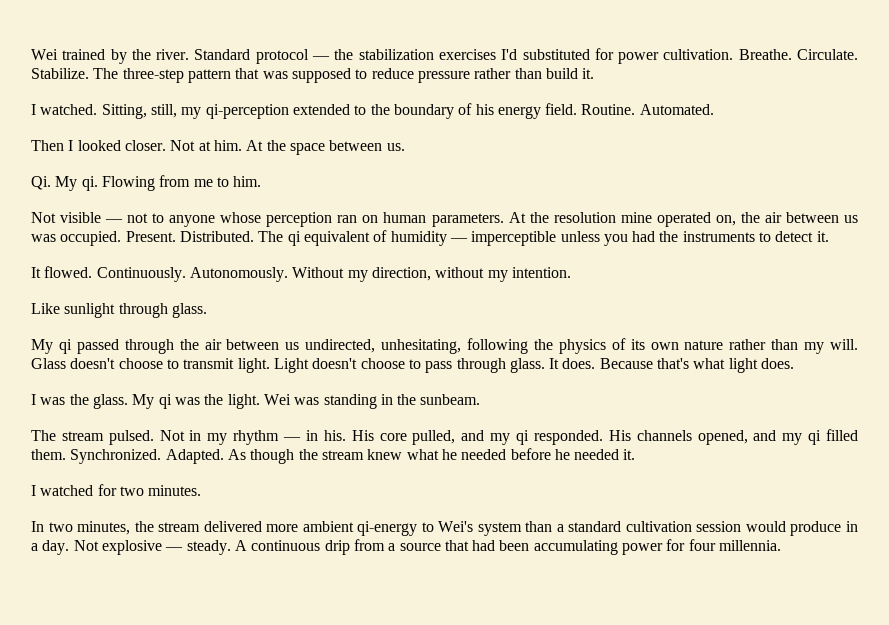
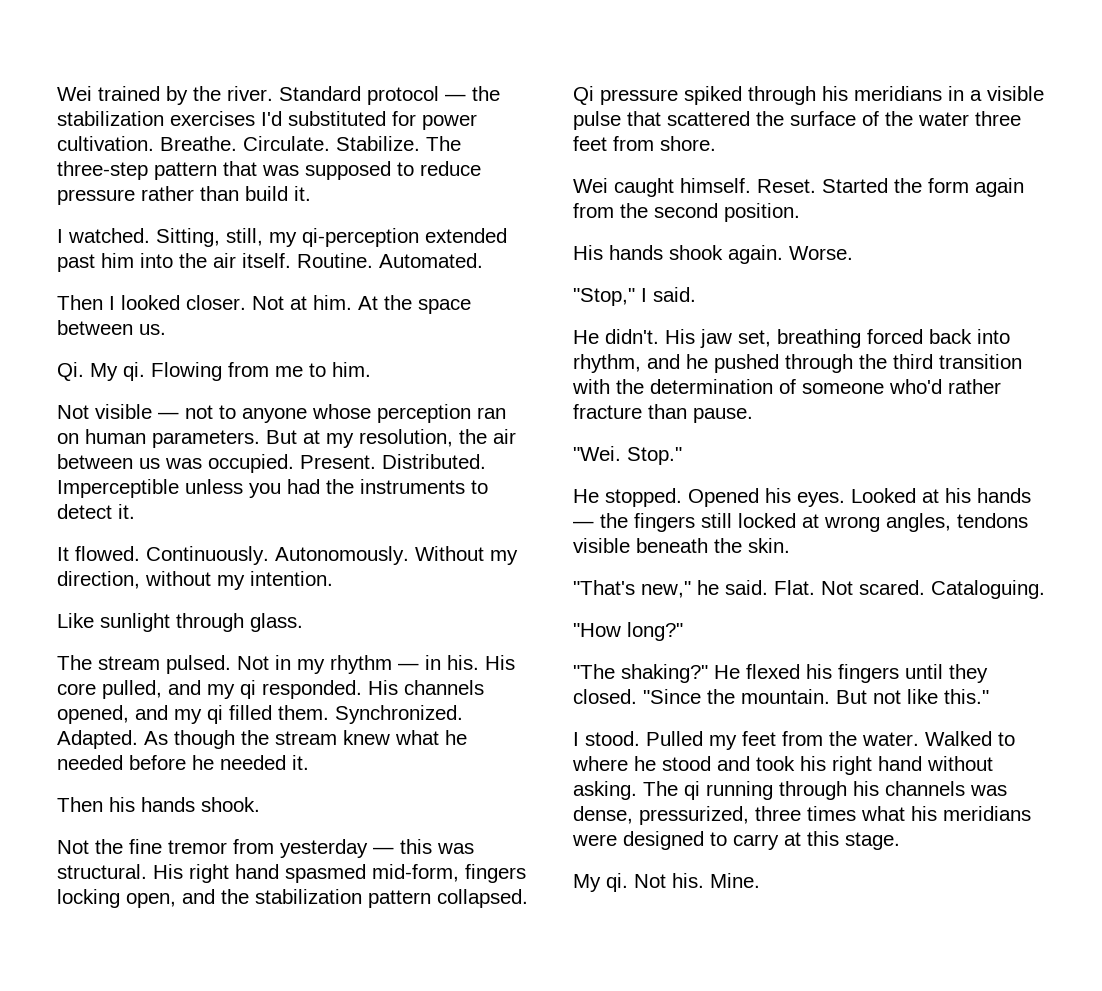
- Sitting, still, my qi-perception extended to the boundary of his energy field.
+ Sitting, still, my qi-perception extended past him into the air itself.
- At the resolution mine operated on, the air between us was occupied.
+ But at my resolution, the air between us was occupied.
- The qi equivalent of humidity — imperceptible unless you had the instruments to detect it.
+ Imperceptible unless you had the instruments to detect it.
- My qi passed through the air between us undirected, unhesitating, following the physics of its own nature rather than my will. Glass doesn't choose to transmit light. Light doesn't choose to pass through glass. It does. Because that's what light does.
- I was the glass. My qi was the light. Wei was standing in the sunbeam.
- I watched for two minutes.
- In two minutes, the stream delivered more ambient qi-energy to Wei's system than a standard cultivation session would produce in a day. Not explosive — steady. A continuous drip from a source that had been accumulating power for four millennia.
+ Then his hands shook.
+ Not the fine tremor from yesterday — this was structural. His right hand spasmed mid-form, fingers locking open, and the stabilization pattern collapsed. Qi pressure spiked through his meridians in a visible pulse that scattered the surface of the water three feet from shore.
+ Wei caught himself. Reset. Started the form again from the second position.
+ His hands shook again. Worse.
+ "Stop," I said.
+ He didn't. His jaw set, breathing forced back into rhythm, and he pushed through the third transition with the determination of someone who'd rather fracture than pause.
+ "Wei. Stop."
+ He stopped. Opened his eyes. Looked at his hands — the fingers still locked at wrong angles, tendons visible beneath the skin.
+ "That's new," he said. Flat. Not scared. Cataloguing.
+ "How long?"
+ "The shaking?" He flexed his fingers until they closed. "Since the mountain. But not like this."
+ I stood. Pulled my feet from the water. Walked to where he stood and took his right hand without asking. The qi running through his channels was dense, pressurized, three times what his meridians were designed to carry at this stage.
+ My qi. Not his. Mine.

